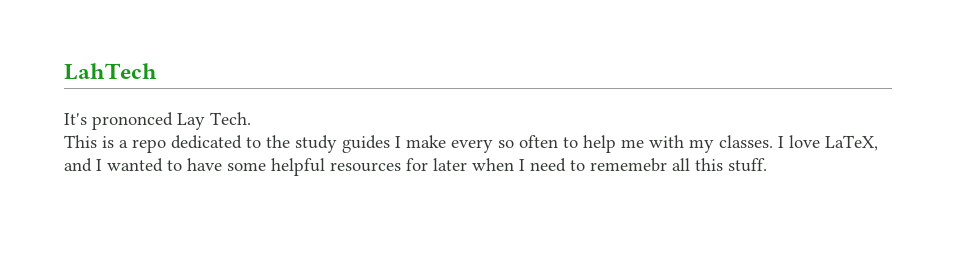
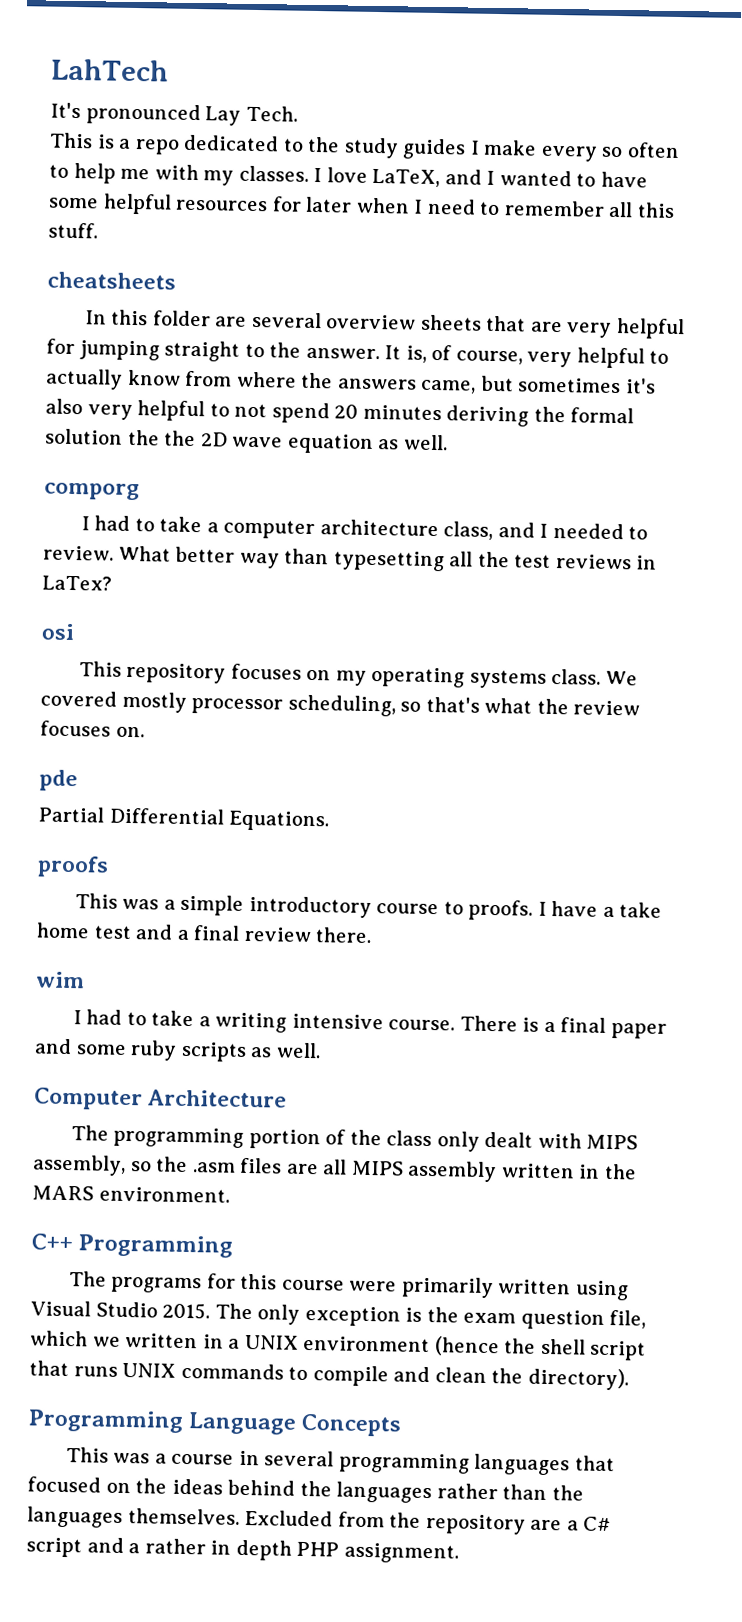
- It's prononced Lay Tech.
+ It's pronounced Lay Tech.
- I love LaTeX, and I wanted to have some helpful resources for later when I need to rememebr all this stuff.
+ I love LaTeX, and I wanted to have some helpful resources for later when I need to remember all this stuff.
+ cheatsheets
+ In this folder are several overview sheets that are very helpful for jumping straight to the answer. It is, of course, very helpful to actually know from where the answers came, but sometimes it's also very helpful to not spend 20 minutes deriving the formal solution the the 2D wave equation as well.
+ comporg
+ I had to take a computer architecture class, and I needed to review. What better way than typesetting all the test reviews in LaTex?
+ osi
+ This repository focuses on my operating systems class. We covered mostly processor scheduling, so that's what the review focuses on.
+ pde
+ Partial Differential Equations.
+ proofs
+ This was a simple introductory course to proofs. I have a take home test and a final review there.
+ wim
+ I had to take a writing intensive course. There is a final paper and some ruby scripts as well.
+ Computer Architecture
+ The programming portion of the class only dealt with MIPS assembly, so the .asm files are all MIPS assembly written in the MARS environment.
+ C++ Programming
+ The programs for this course were primarily written using Visual Studio 2015. The only exception is the exam question file, which we written in a UNIX environment (hence the shell script that runs UNIX commands to compile and clean the directory).
+ Programming Language Concepts
+ This was a course in several programming languages that focused on the ideas behind the languages rather than the languages themselves. Excluded from the repository are a C# script and a rather in depth PHP assignment.

